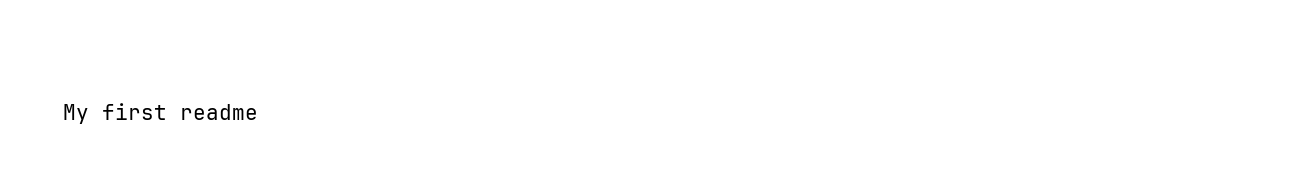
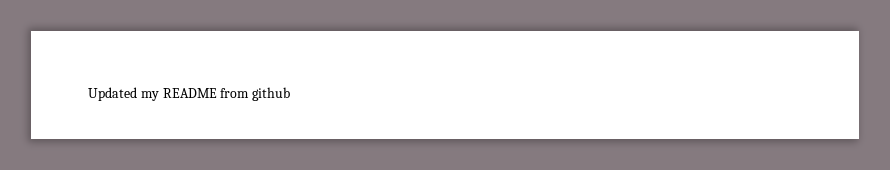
- My first readme
+ Updated my README from github

